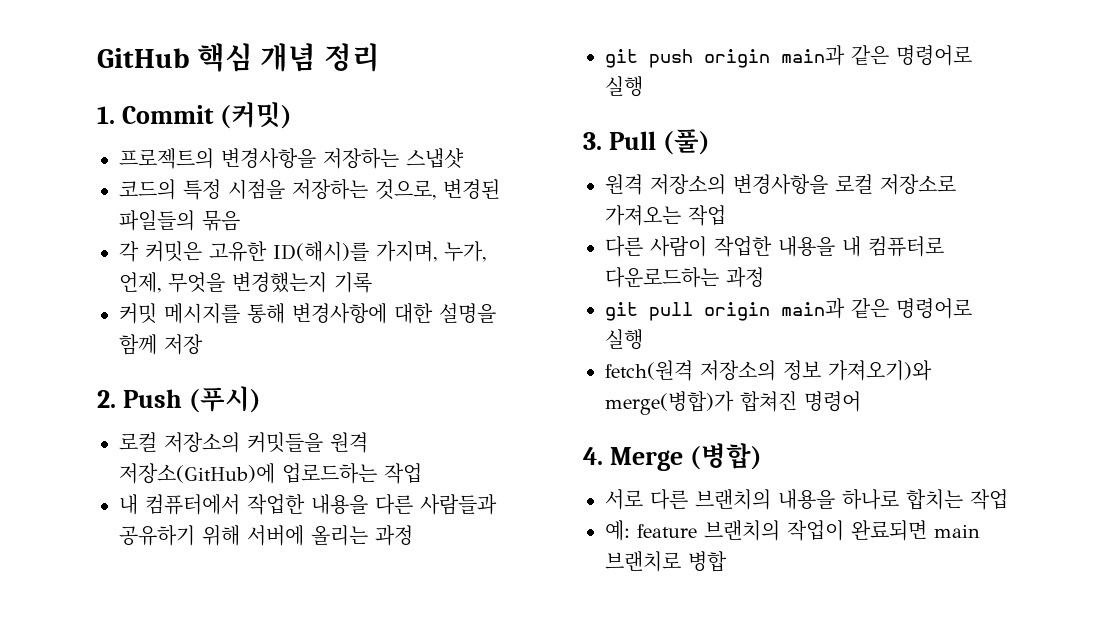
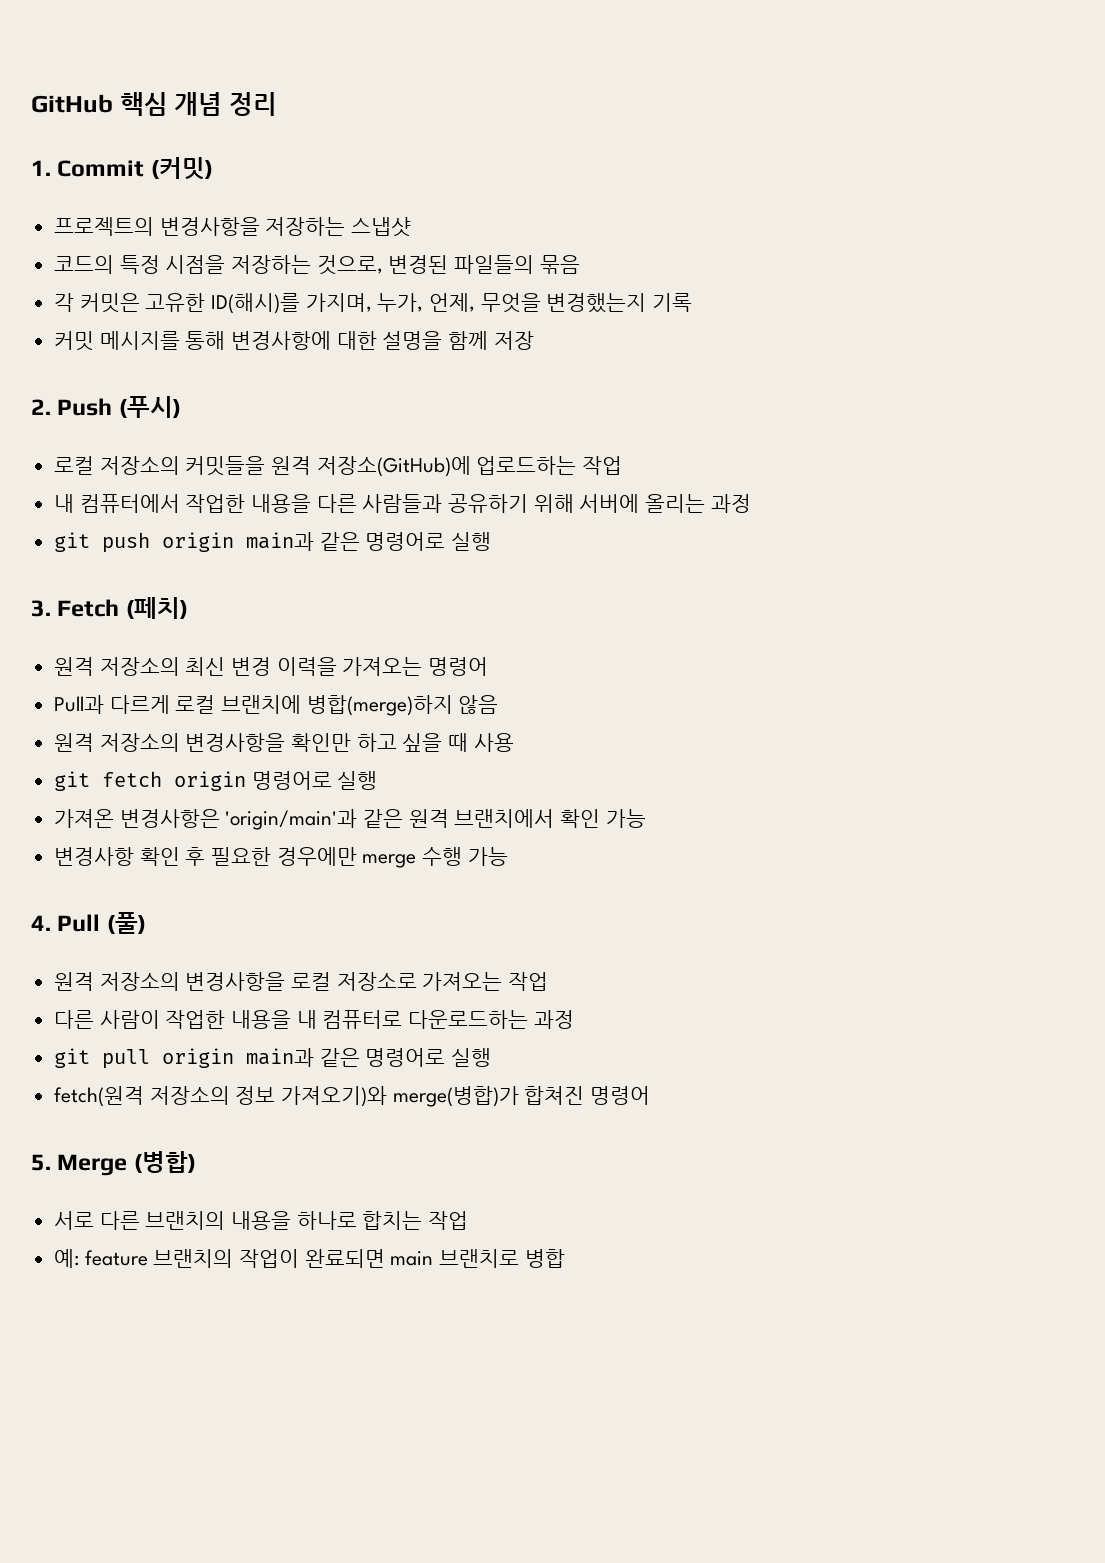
- 3. Pull (풀)
+ 3. Fetch (페치)
+ 원격 저장소의 최신 변경 이력을 가져오는 명령어
+ Pull과 다르게 로컬 브랜치에 병합(merge)하지 않음
+ 원격 저장소의 변경사항을 확인만 하고 싶을 때 사용
+ git fetch origin 명령어로 실행
+ 가져온 변경사항은 'origin/main'과 같은 원격 브랜치에서 확인 가능
+ 변경사항 확인 후 필요한 경우에만 merge 수행 가능
+ 4. Pull (풀)
- 4. Merge (병합)
+ 5. Merge (병합)

